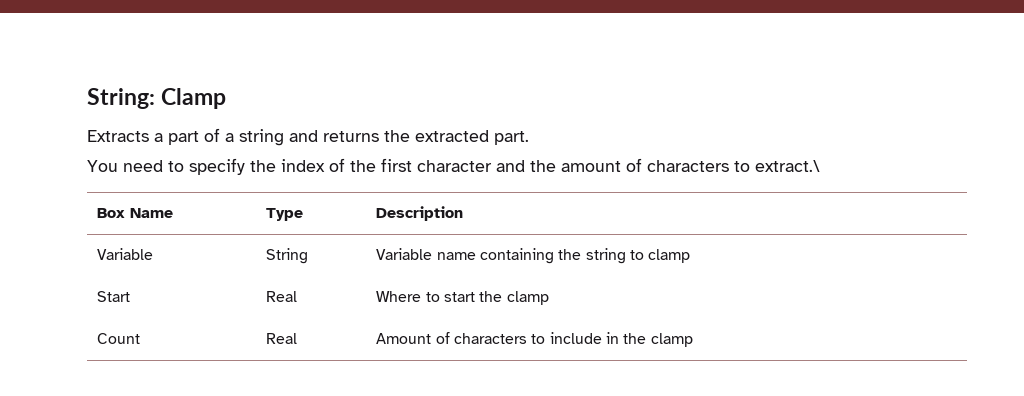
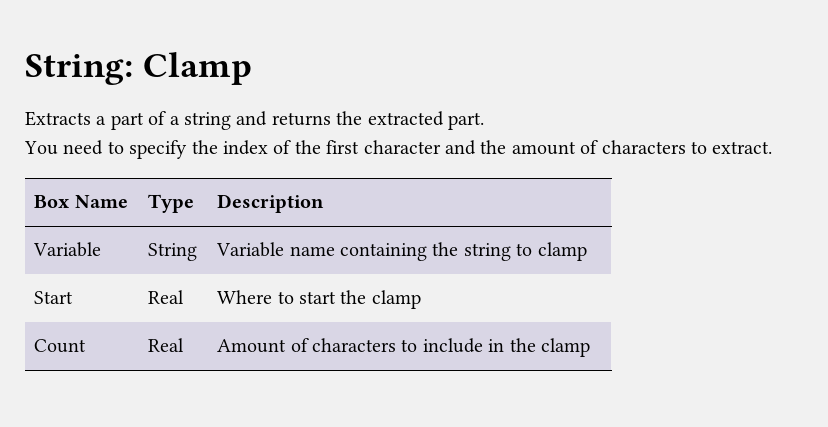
- You need to specify the index of the first character and the amount of characters to extract.\
+ You need to specify the index of the first character and the amount of characters to extract.

